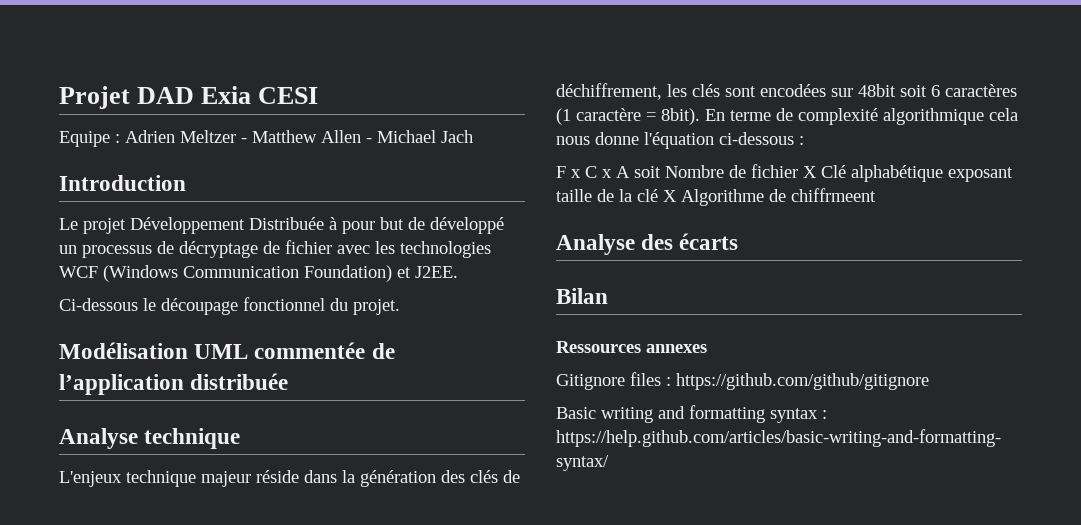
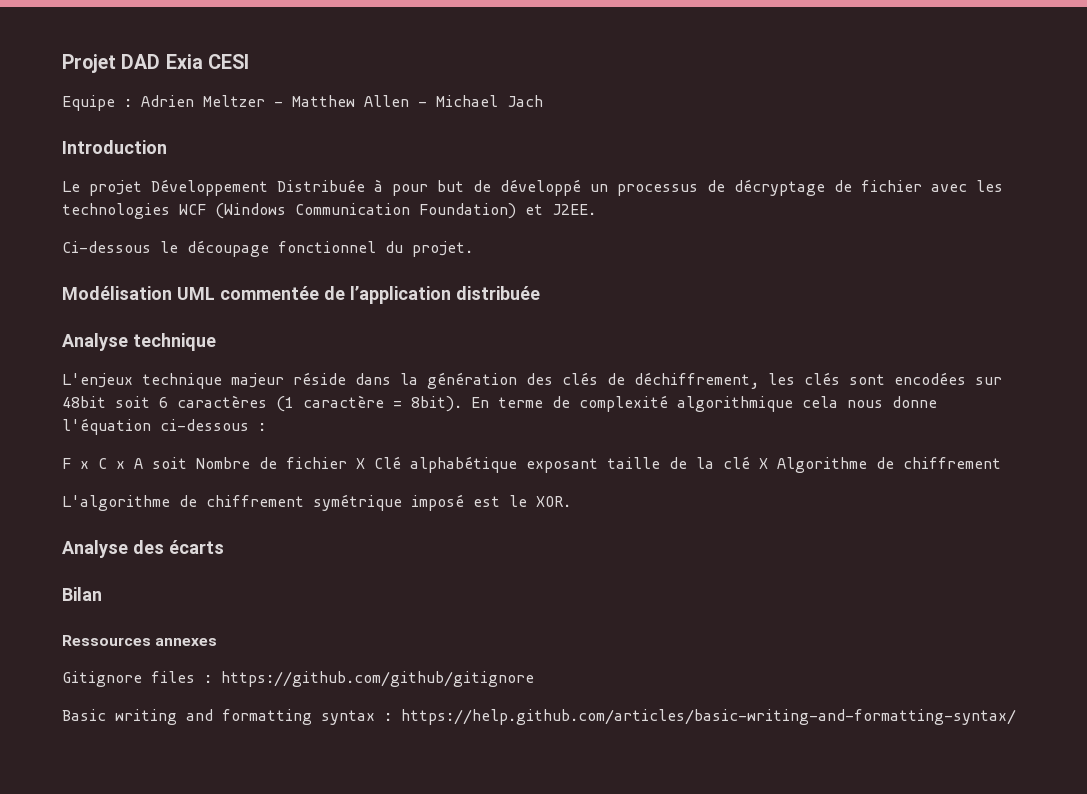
- F x C x A soit Nombre de fichier X Clé alphabétique exposant taille de la clé X Algorithme de chiffrmeent
+ F x C x A soit Nombre de fichier X Clé alphabétique exposant taille de la clé X Algorithme de chiffrement
+ L'algorithme de chiffrement symétrique imposé est le XOR.

